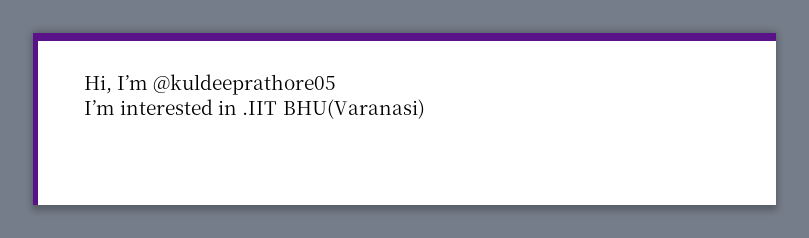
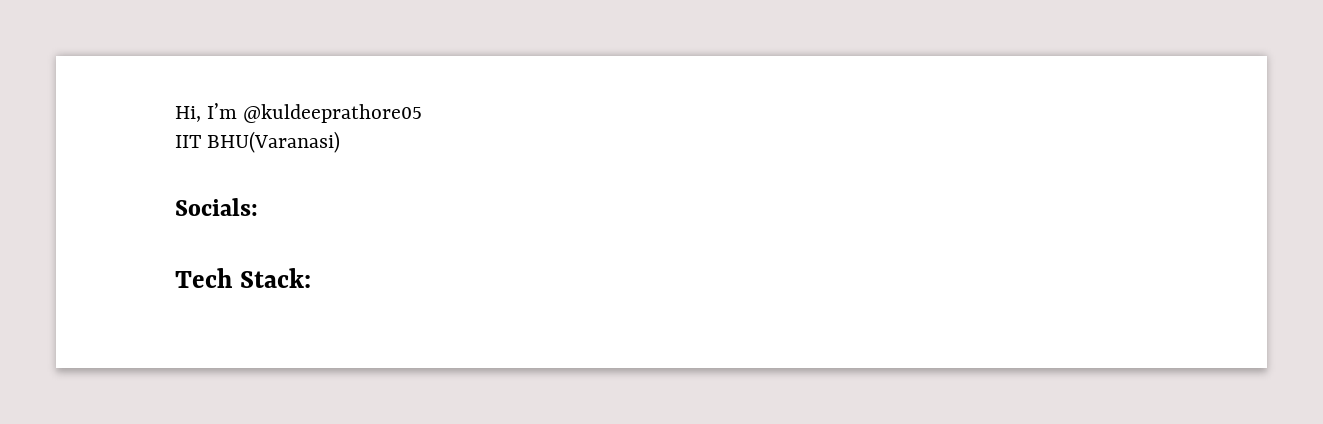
- I’m interested in .IIT BHU(Varanasi)
+ IIT BHU(Varanasi)
+ Socials:
+ Tech Stack:

